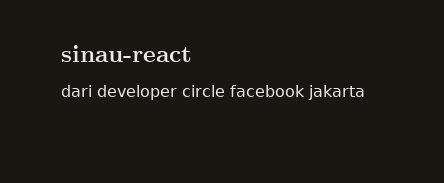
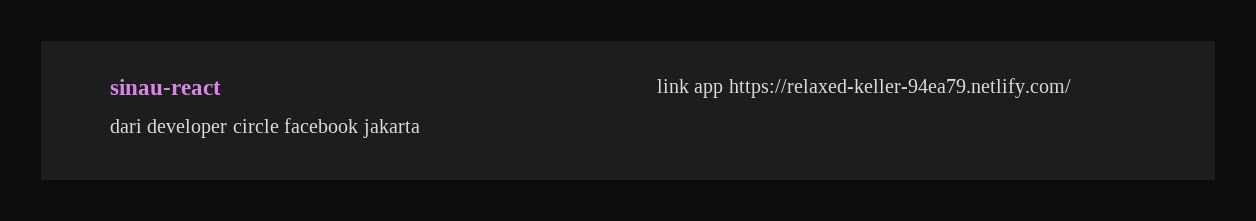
+ link app https://relaxed-keller-94ea79.netlify.com/

